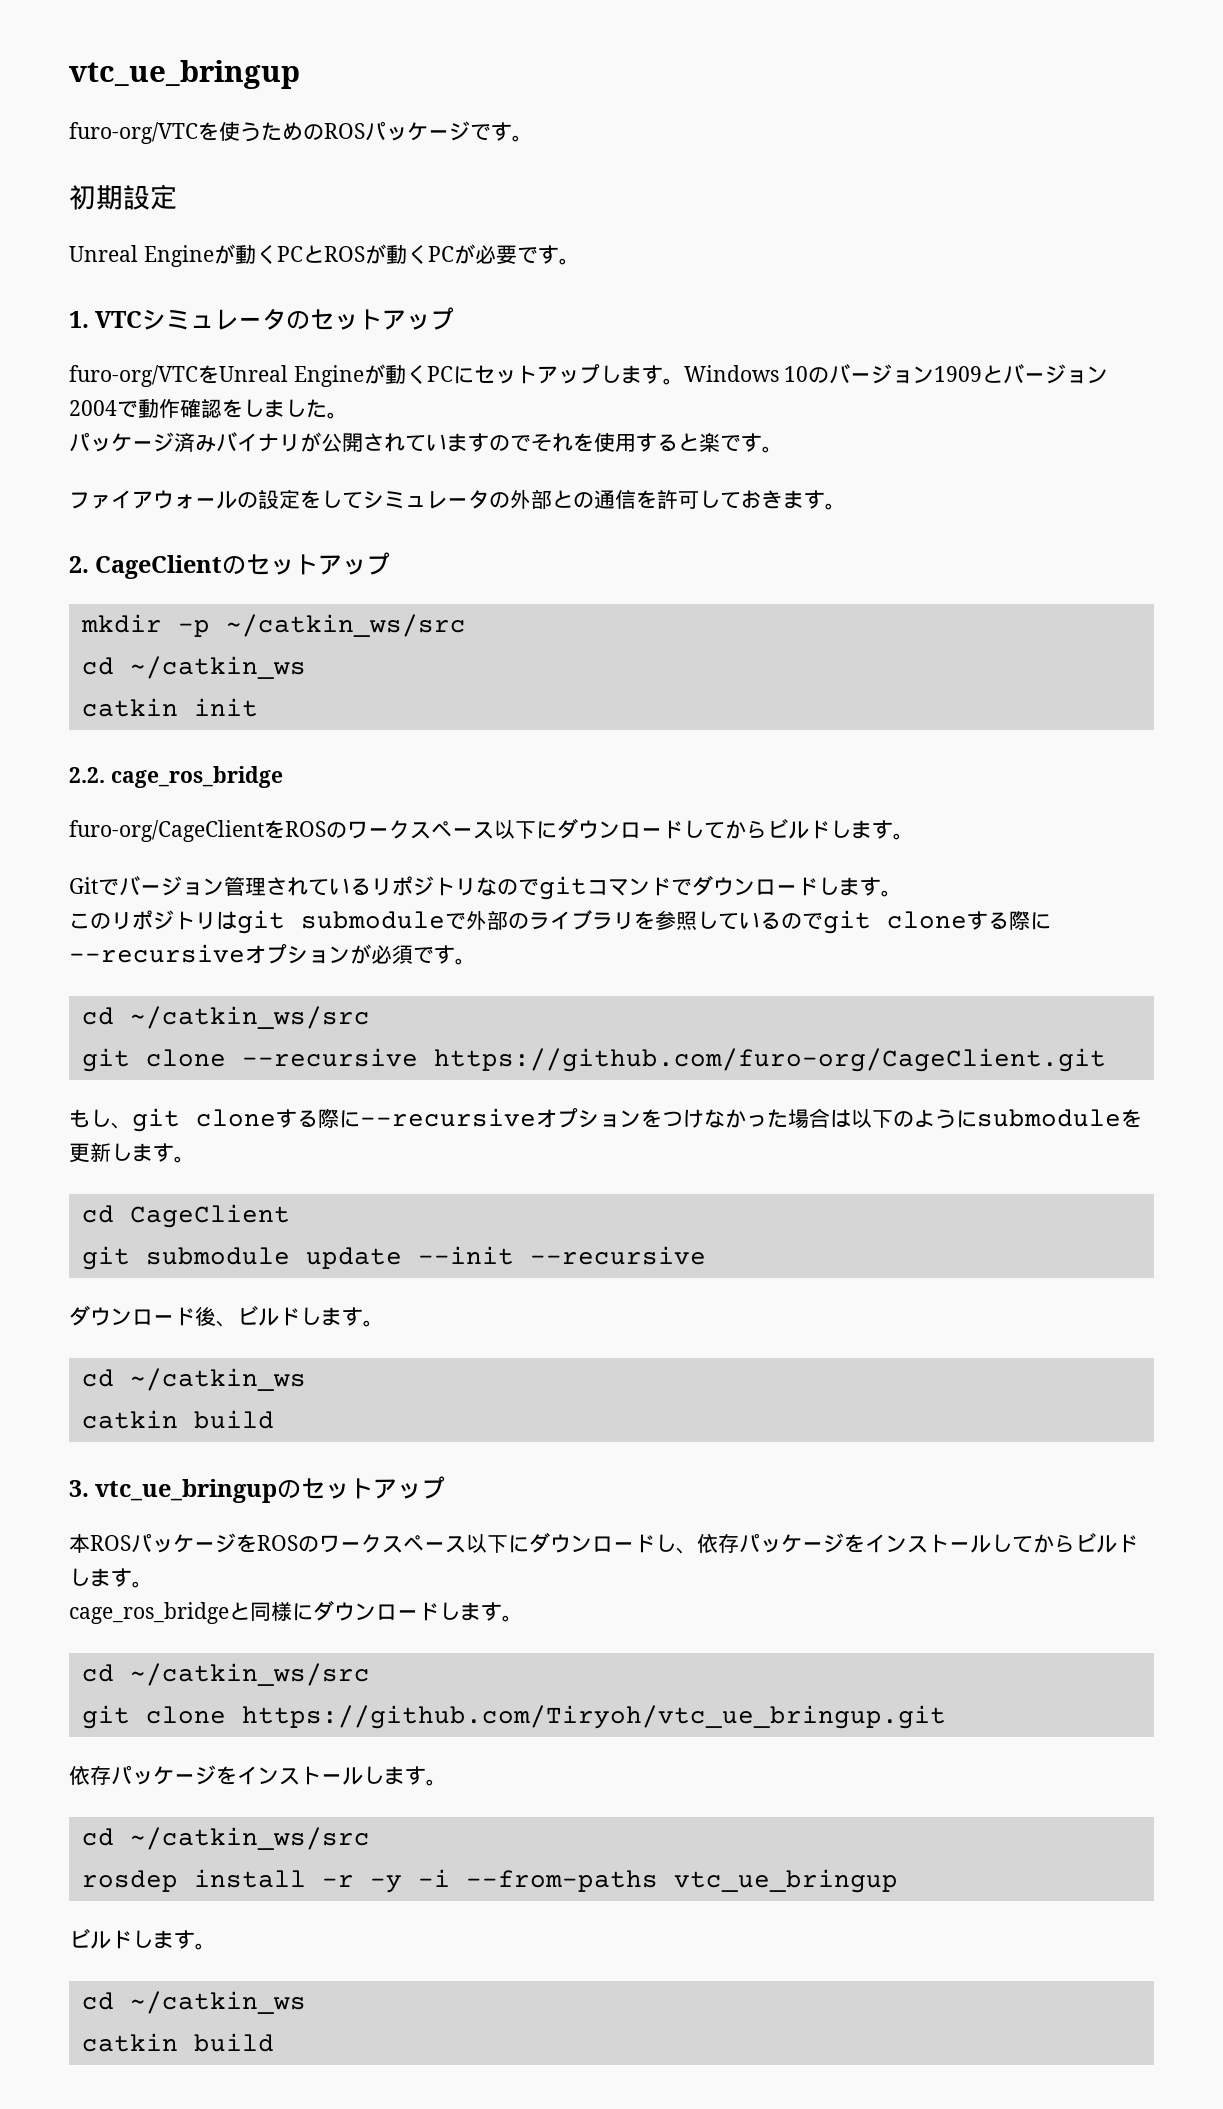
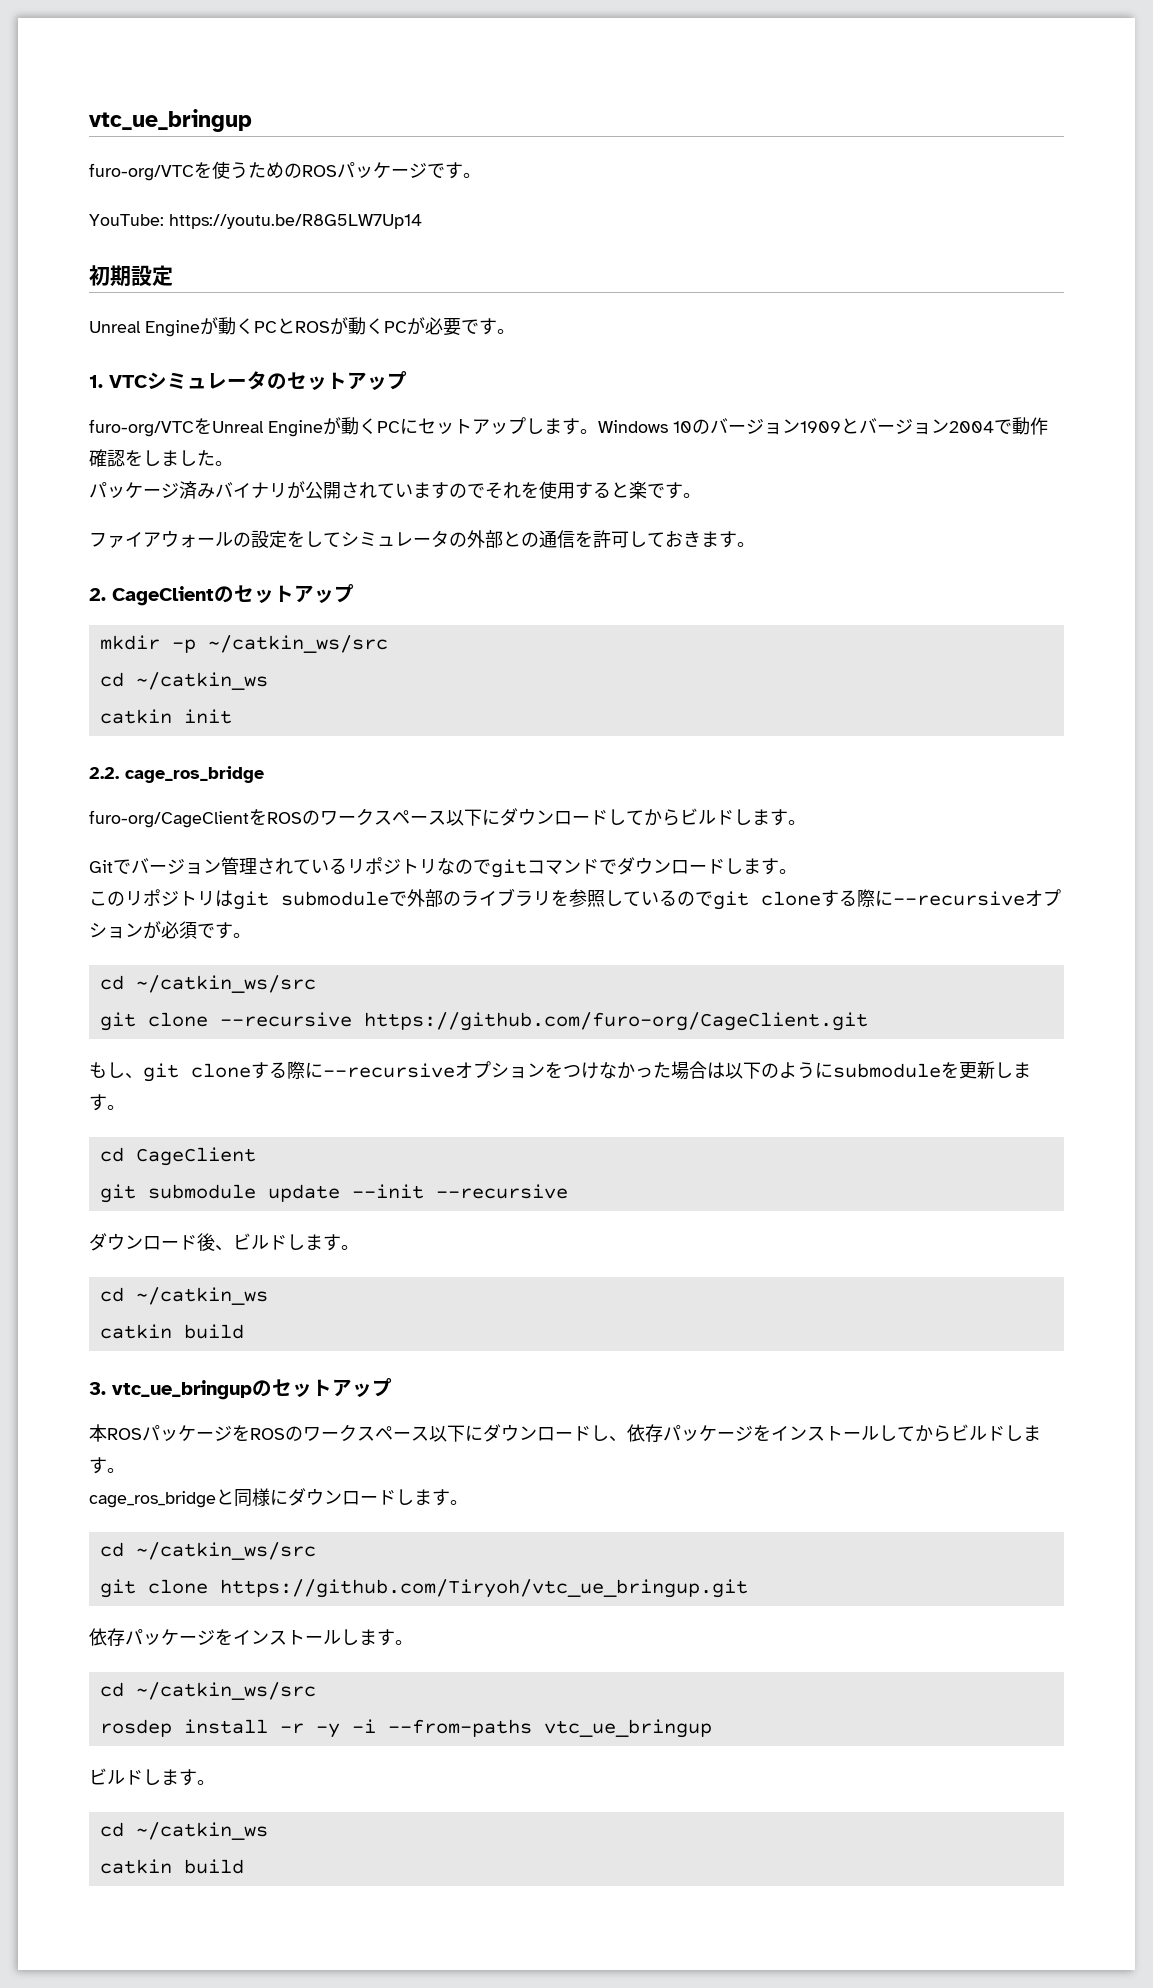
+ YouTube: https://youtu.be/R8G5LW7Up14

